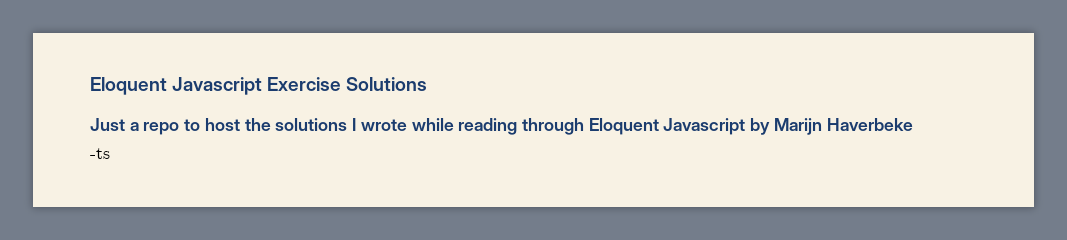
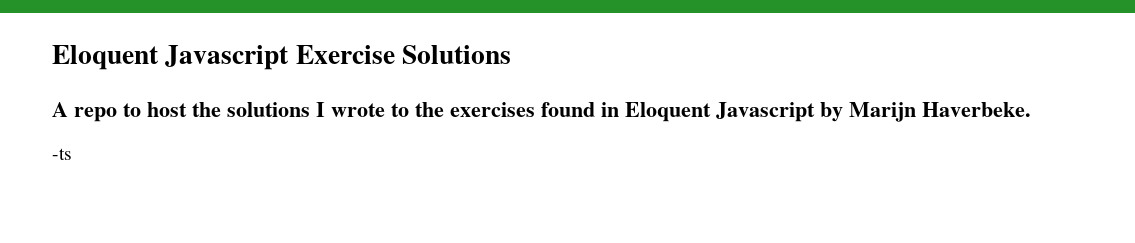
- Just a repo to host the solutions I wrote while reading through Eloquent Javascript by Marijn Haverbeke
+ A repo to host the solutions I wrote to the exercises found in Eloquent Javascript by Marijn Haverbeke.

